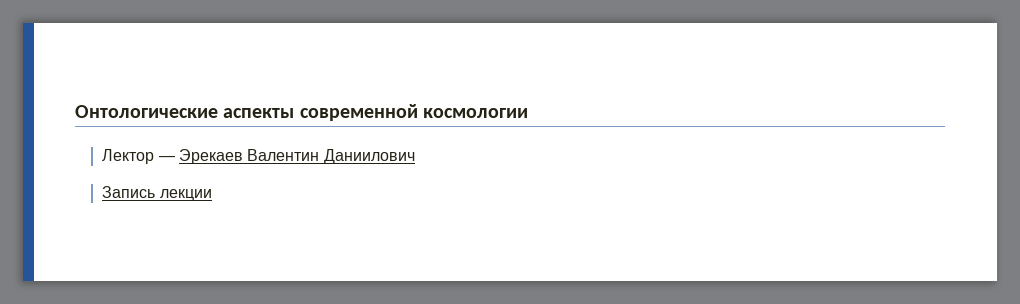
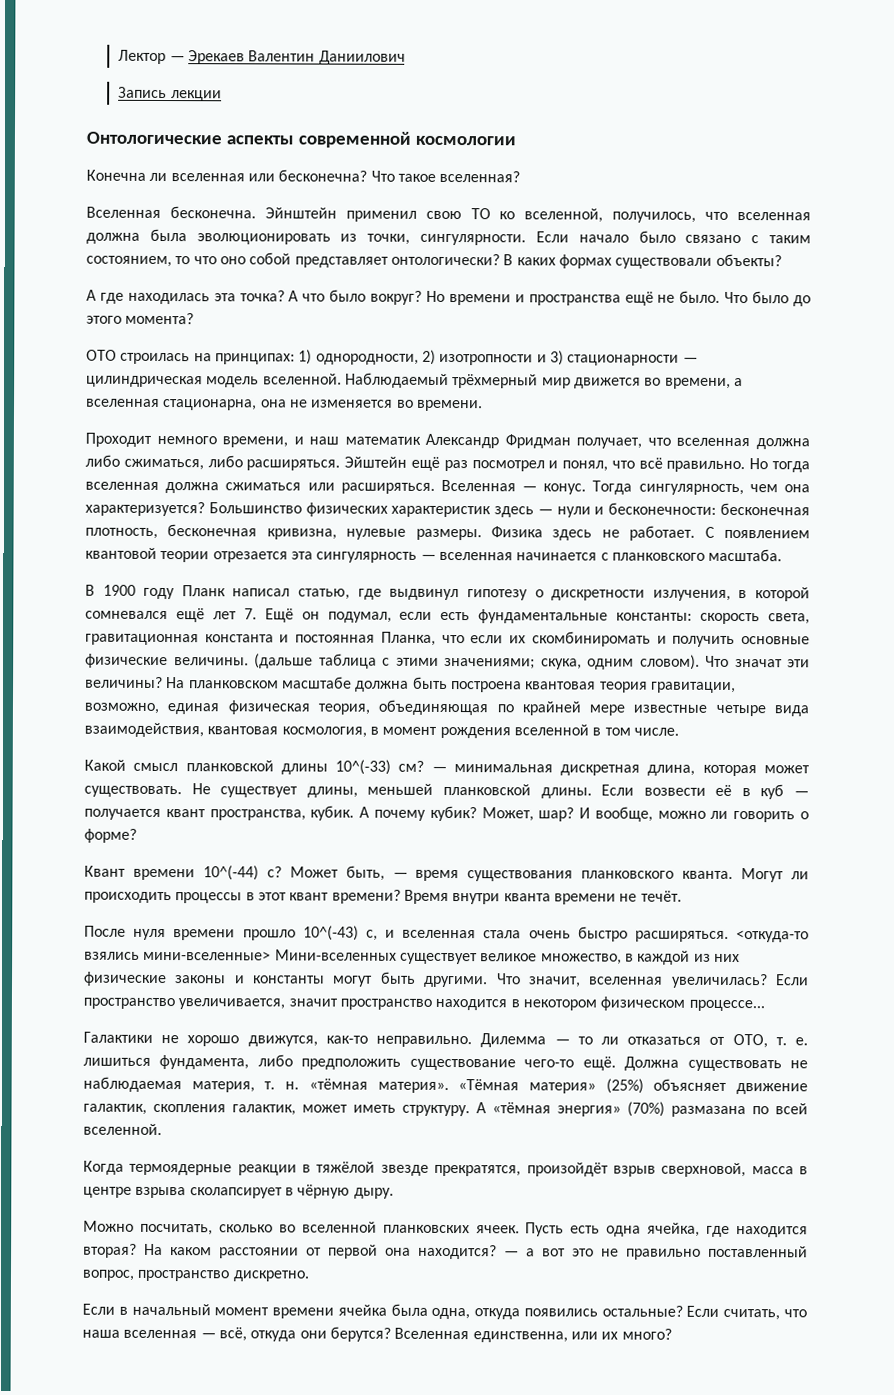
- Онтологические аспекты современной космологии
+ Онтологические аспекты современной космологии
+ Конечна ли вселенная или бесконечна? Что такое вселенная?
+ Вселенная бесконечна. Эйнштейн применил свою ТО ко вселенной, получилось, что вселенная должна была эволюционировать из точки, сингулярности. Если начало было связано с таким состоянием, то что оно собой представляет онтологически? В каких формах существовали объекты?
+ А где находилась эта точка? А что было вокруг? Но времени и пространства ещё не было. Что было до этого момента?
+ ОТО строилась на принципах: 1) однородности, 2) изотропности и 3) стационарности — цилиндрическая модель вселенной. Наблюдаемый трёхмерный мир движется во времени, а вселенная стационарна, она не изменяется во времени.
+ Проходит немного времени, и наш математик Александр Фридман получает, что вселенная должна либо сжиматься, либо расширяться. Эйштейн ещё раз посмотрел и понял, что всё правильно. Но тогда вселенная должна сжиматься или расширяться. Вселенная — конус. Тогда сингулярность, чем она характеризуется? Большинство физических характеристик здесь — нули и бесконечности: бесконечная плотность, бесконечная кривизна, нулевые размеры. Физика здесь не работает. С появлением квантовой теории отрезается эта сингулярность — вселенная начинается с планковского масштаба.
+ В 1900 году Планк написал статью, где выдвинул гипотезу о дискретности излучения, в которой сомневался ещё лет 7. Ещё он подумал, если есть фундаментальные константы: скорость света, гравитационная константа и постоянная Планка, что если их скомбиниромать и получить основные физические величины. (дальше таблица с этими значениями; скука, одним словом). Что значат эти величины? На планковском масштабе должна быть построена квантовая теория гравитации, возможно, единая физическая теория, объединяющая по крайней мере известные четыре вида взаимодействия, квантовая космология, в момент рождения вселенной в том числе.
+ Какой смысл планковской длины 10^(-33) см? — минимальная дискретная длина, которая может существовать. Не существует длины, меньшей планковской длины. Если возвести её в куб — получается квант пространства, кубик. А почему кубик? Может, шар? И вообще, можно ли говорить о форме?
+ Квант времени 10^(-44) с? Может быть, — время существования планковского кванта. Могут ли происходить процессы в этот квант времени? Время внутри кванта времени не течёт.
+ После нуля времени прошло 10^(-43) с, и вселенная стала очень быстро расширяться. <откуда-то взялись мини-вселенные> Мини-вселенных существует великое множество, в каждой из них физические законы и константы могут быть другими. Что значит, вселенная увеличилась? Если пространство увеличивается, значит пространство находится в некотором физическом процессе...
+ Галактики не хорошо движутся, как-то неправильно. Дилемма — то ли отказаться от ОТО, т. е. лишиться фундамента, либо предположить существование чего-то ещё. Должна существовать не наблюдаемая материя, т. н. «тёмная материя». «Тёмная материя» (25%) объясняет движение галактик, скопления галактик, может иметь структуру. А «тёмная энергия» (70%) размазана по всей вселенной.
+ Когда термоядерные реакции в тяжёлой звезде прекратятся, произойдёт взрыв сверхновой, масса в центре взрыва сколапсирует в чёрную дыру.
+ Можно посчитать, сколько во вселенной планковских ячеек. Пусть есть одна ячейка, где находится вторая? На каком расстоянии от первой она находится? — а вот это не правильно поставленный вопрос, пространство дискретно.
+ Если в начальный момент времени ячейка была одна, откуда появились остальные? Если считать, что наша вселенная — всё, откуда они берутся? Вселенная единственна, или их много?

